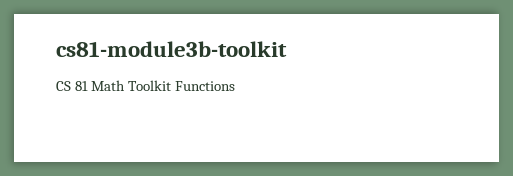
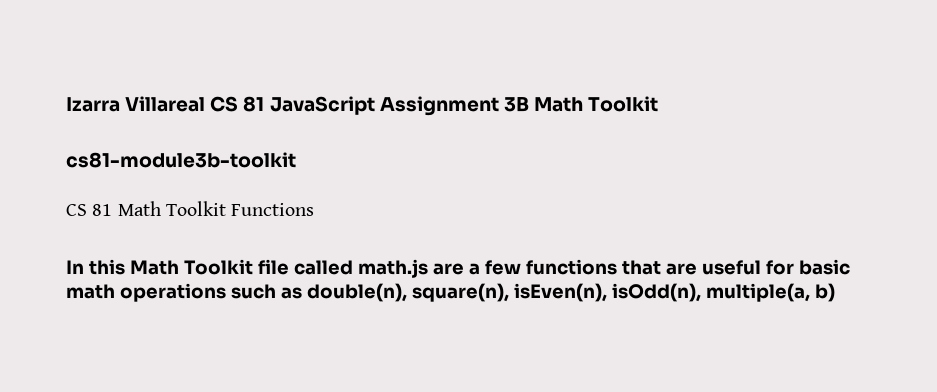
+ Izarra Villareal CS 81 JavaScript Assignment 3B Math Toolkit
+ In this Math Toolkit file called math.js are a few functions that are useful for basic math operations such as double(n), square(n), isEven(n), isOdd(n), multiple(a, b)

